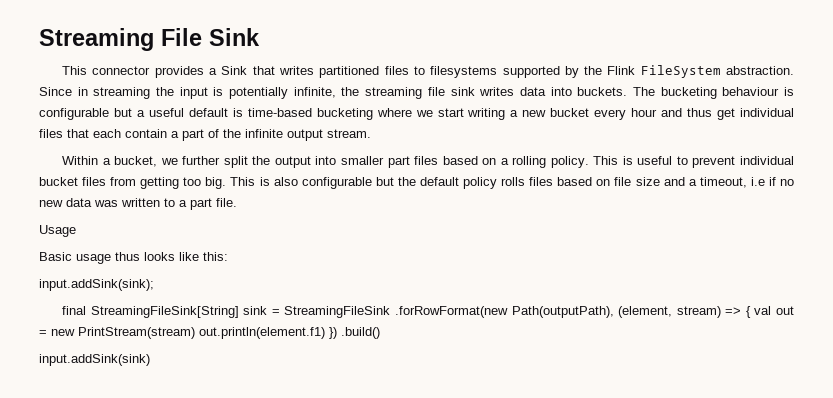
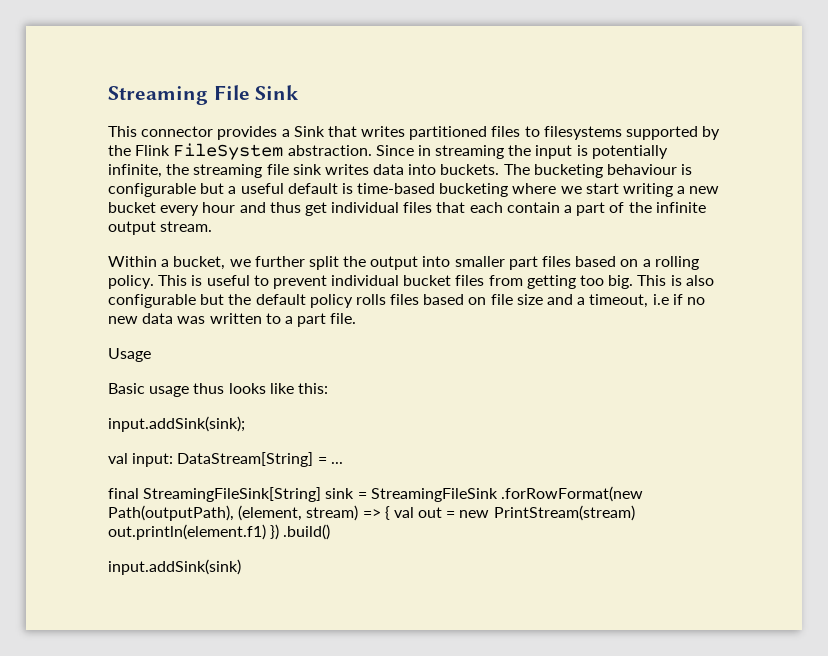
+ val input: DataStream[String] = ...

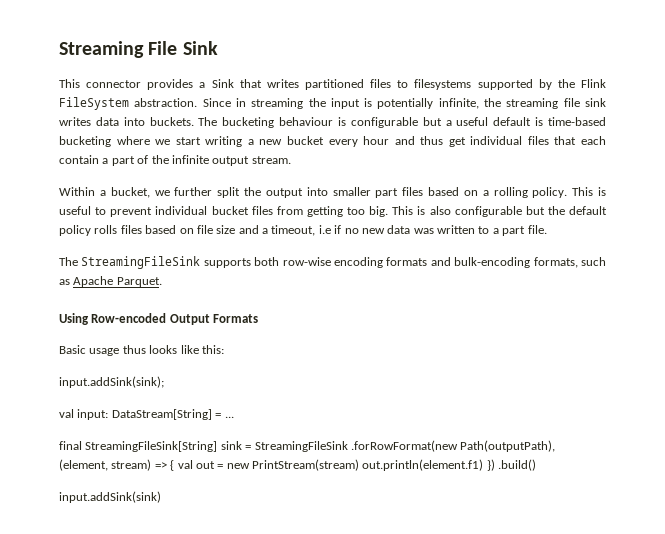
- Usage
+ The StreamingFileSink supports both row-wise encoding formats and bulk-encoding formats, such as Apache Parquet.
+ Using Row-encoded Output Formats

